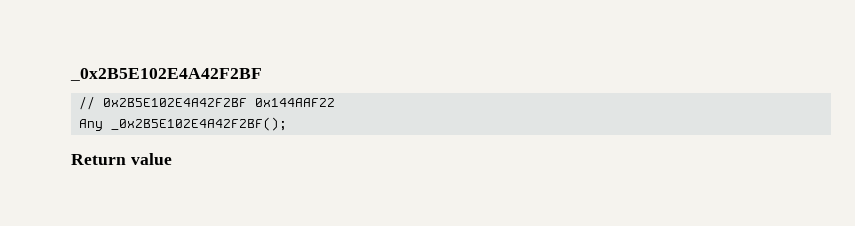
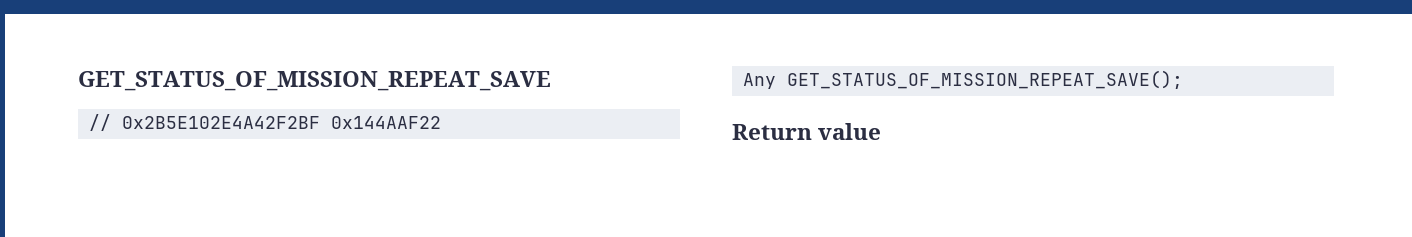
- _0x2B5E102E4A42F2BF
+ GET_STATUS_OF_MISSION_REPEAT_SAVE
- Any _0x2B5E102E4A42F2BF();
+ Any GET_STATUS_OF_MISSION_REPEAT_SAVE();

